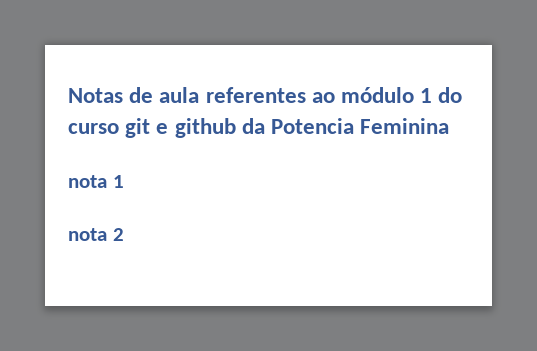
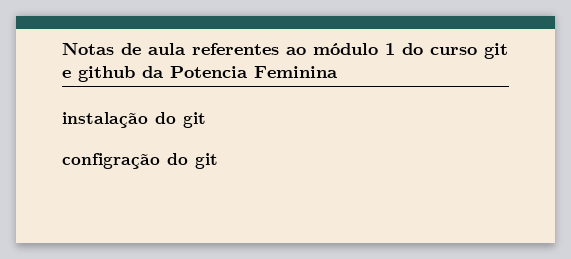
- nota 1
- nota 2
+ instalação do git
+ configração do git

